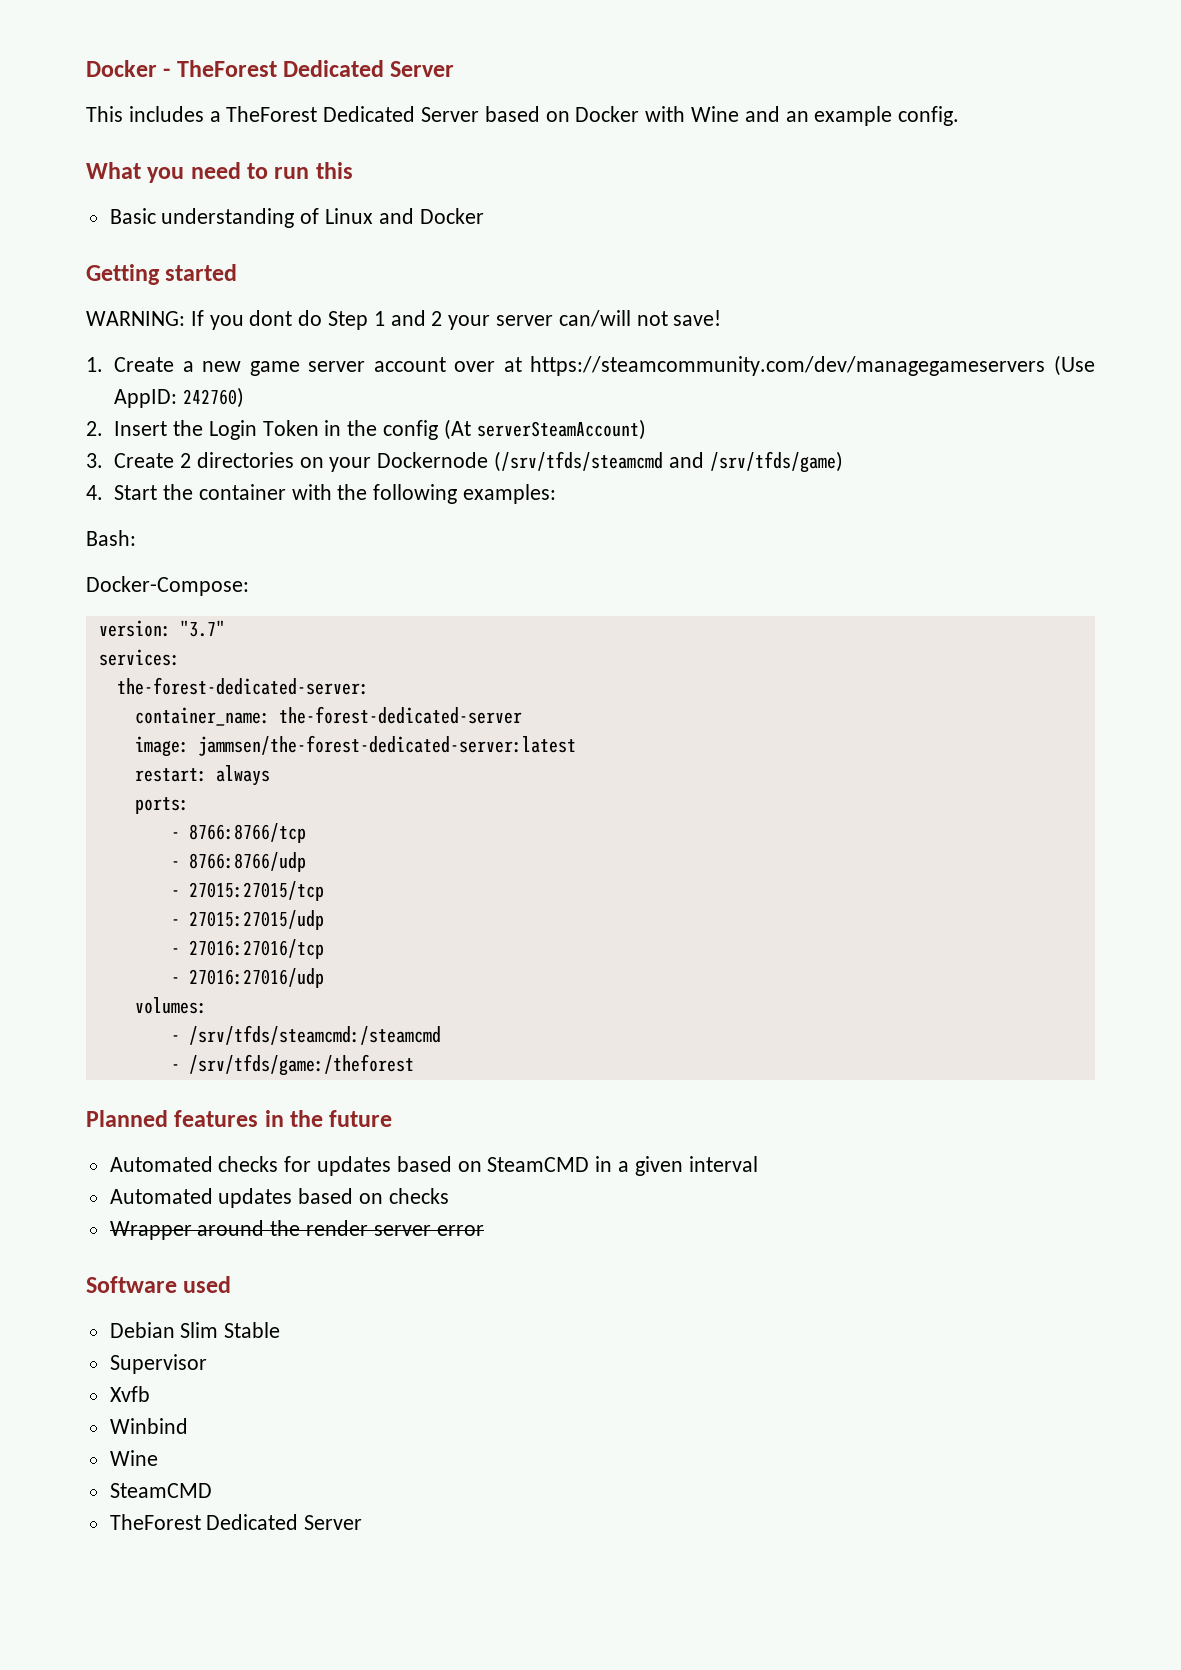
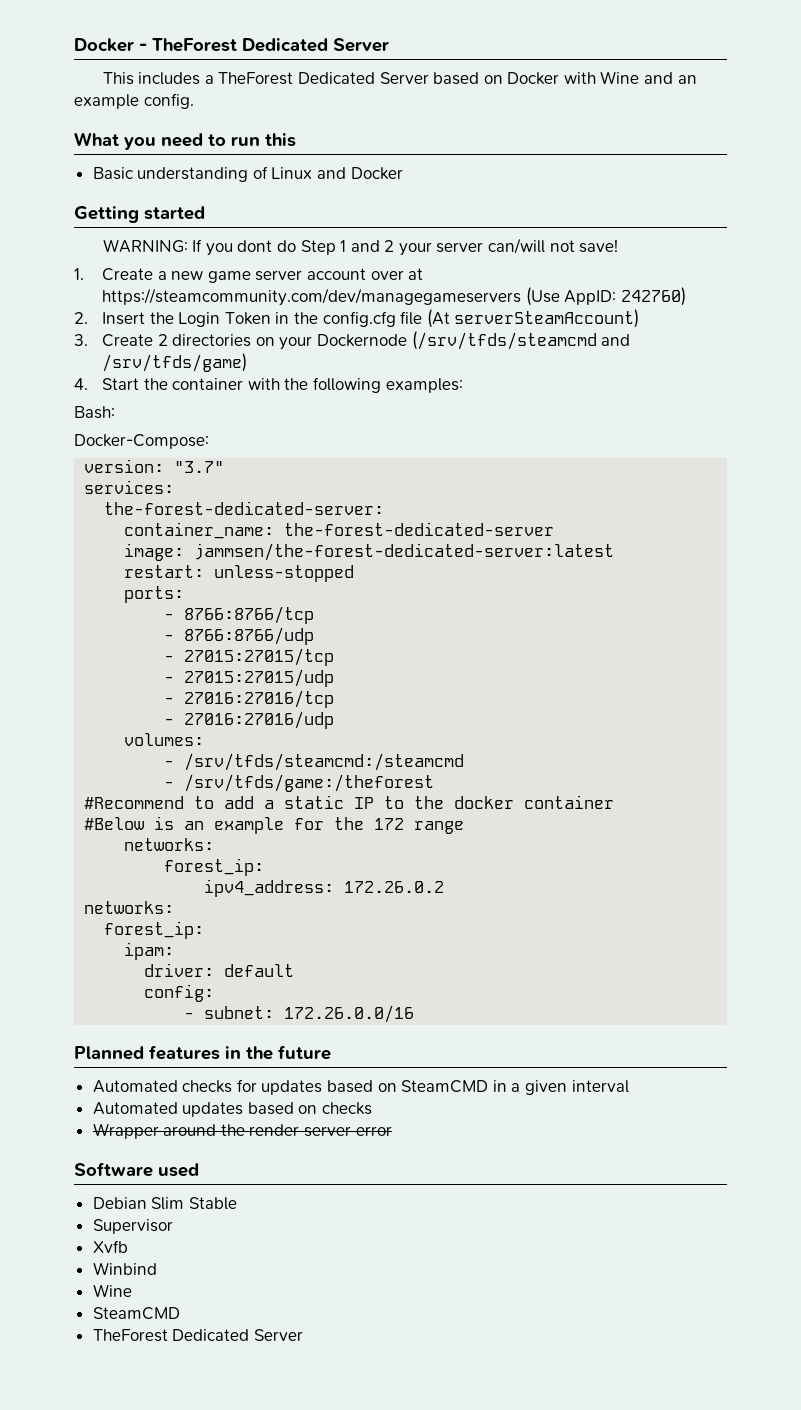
- 2. Insert the Login Token in the config (At serverSteamAccount)
+ 2. Insert the Login Token in the config.cfg file (At serverSteamAccount)
- restart: always
+ restart: unless-stopped
+ #Recommend to add a static IP to the docker container
+ #Below is an example for the 172 range
+ networks:
+ forest_ip:
+ ipv4_address: 172.26.0.2
+ networks:
+ forest_ip:
+ ipam:
+ driver: default
+ config:
+ - subnet: 172.26.0.0/16

